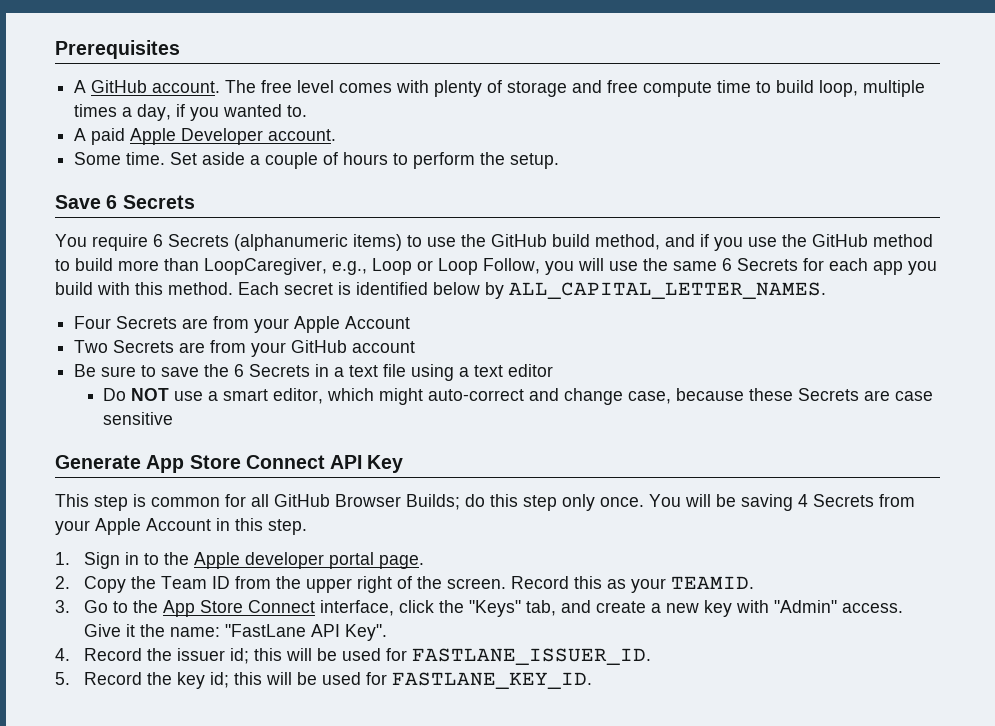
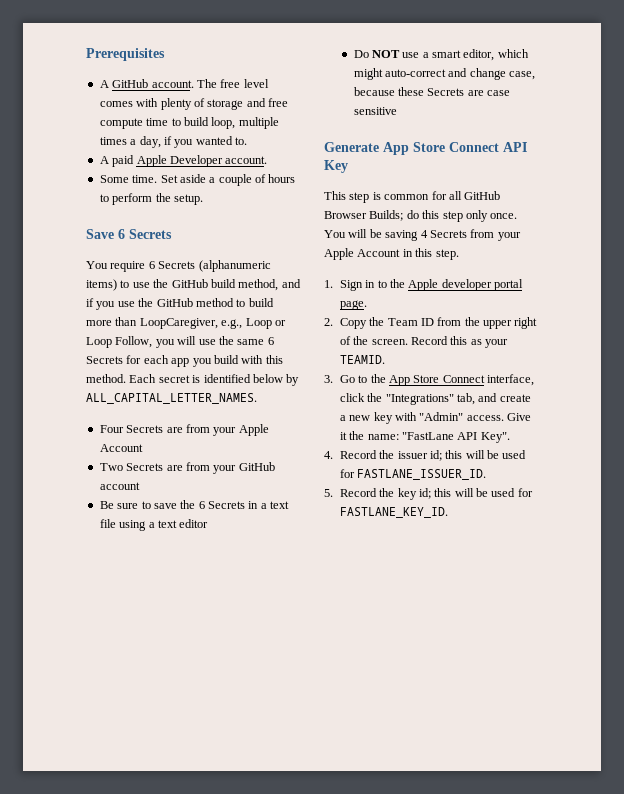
- 3. Go to the App Store Connect interface, click the "Keys" tab, and create a new key with "Admin" access.
+ 3. Go to the App Store Connect interface, click the "Integrations" tab, and create a new key with "Admin" access.

